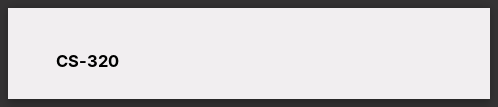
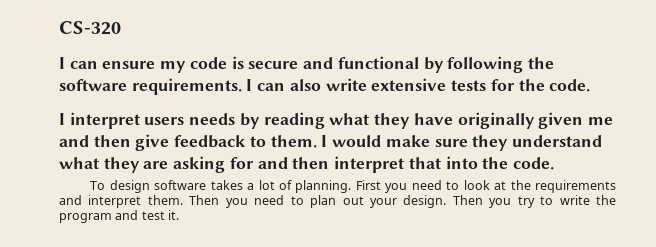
+ I can ensure my code is secure and functional by following the software requirements. I can also write extensive tests for the code.
+ I interpret users needs by reading what they have originally given me and then give feedback to them. I would make sure they understand what they are asking for and then interpret that into the code.
+ To design software takes a lot of planning. First you need to look at the requirements and interpret them. Then you need to plan out your design. Then you try to write the program and test it.

